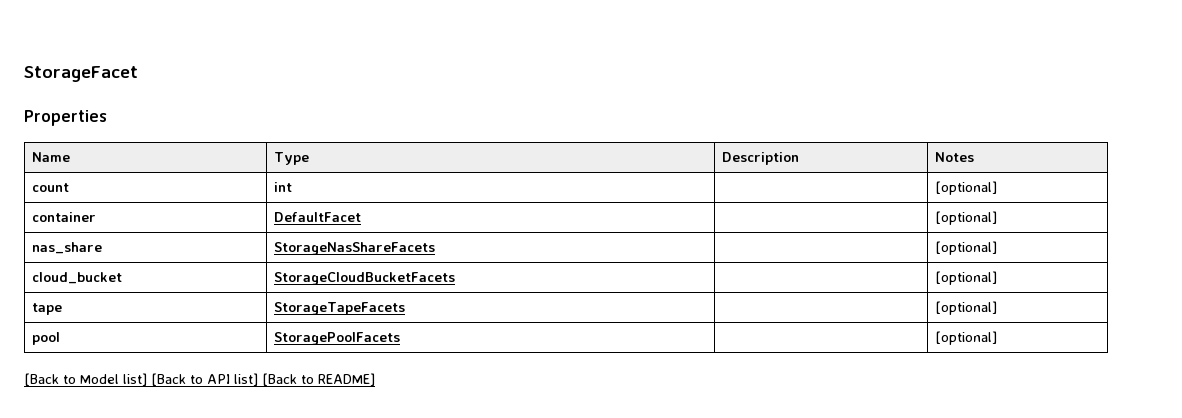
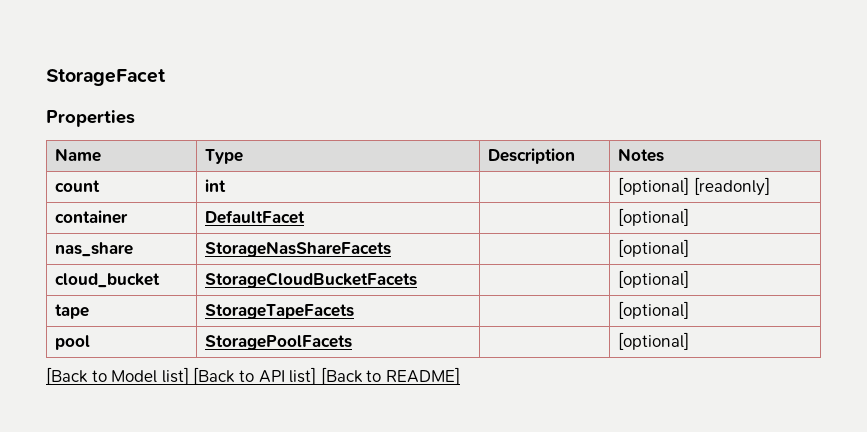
- count | int | | [optional]
+ count | int | | [optional] [readonly]

